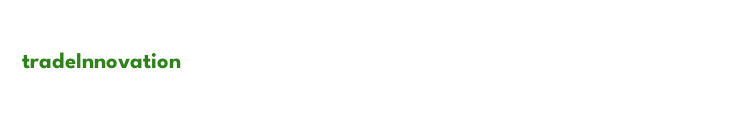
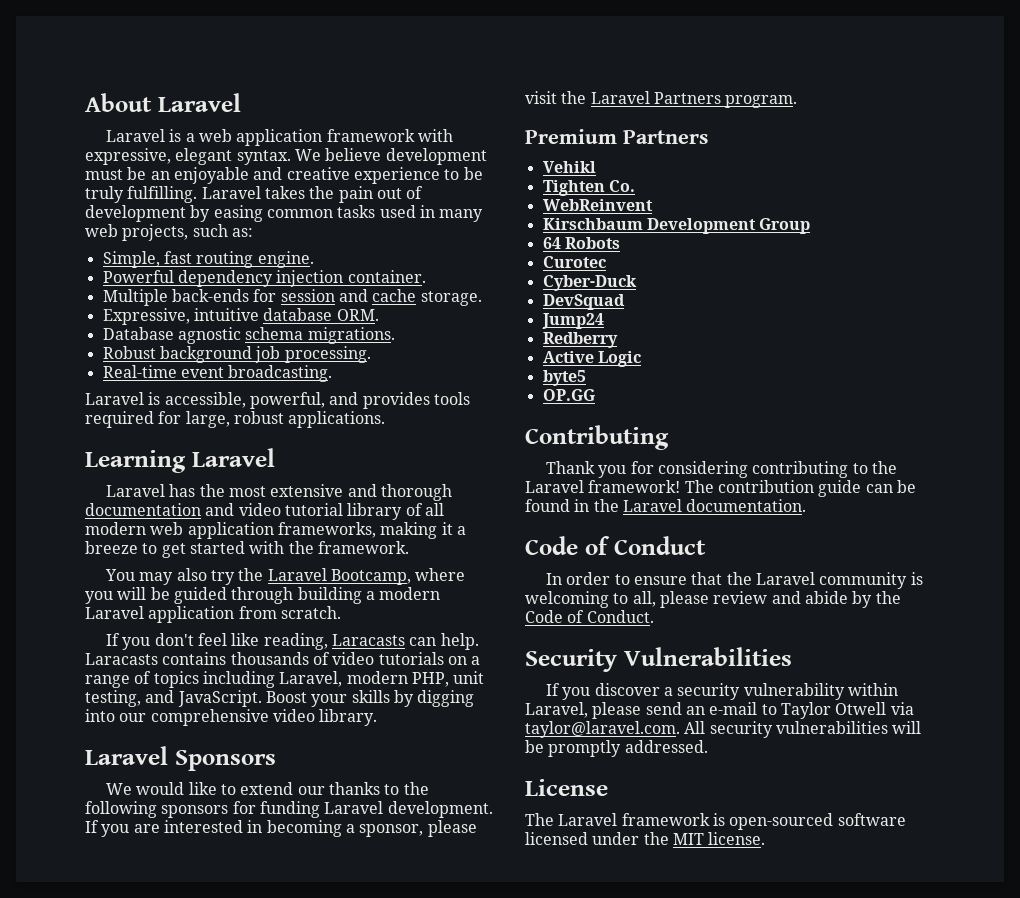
- tradeInnovation
+ About Laravel
+ Laravel is a web application framework with expressive, elegant syntax. We believe development must be an enjoyable and creative experience to be truly fulfilling. Laravel takes the pain out of development by easing common tasks used in many web projects, such as:
+ Simple, fast routing engine.
+ Powerful dependency injection container.
+ Multiple back-ends for session and cache storage.
+ Expressive, intuitive database ORM.
+ Database agnostic schema migrations.
+ Robust background job processing.
+ Real-time event broadcasting.
+ Laravel is accessible, powerful, and provides tools required for large, robust applications.
+ Learning Laravel
+ Laravel has the most extensive and thorough documentation and video tutorial library of all modern web application frameworks, making it a breeze to get started with the framework.
+ You may also try the Laravel Bootcamp, where you will be guided through building a modern Laravel application from scratch.
+ If you don't feel like reading, Laracasts can help. Laracasts contains thousands of video tutorials on a range of topics including Laravel, modern PHP, unit testing, and JavaScript. Boost your skills by digging into our comprehensive video library.
+ Laravel Sponsors
+ We would like to extend our thanks to the following sponsors for funding Laravel development. If you are interested in becoming a sponsor, please visit the Laravel Partners program.
+ Premium Partners
+ Vehikl
+ Tighten Co.
+ WebReinvent
+ Kirschbaum Development Group
+ 64 Robots
+ Curotec
+ Cyber-Duck
+ DevSquad
+ Jump24
+ Redberry
+ Active Logic
+ byte5
+ OP.GG
+ Contributing
+ Thank you for considering contributing to the Laravel framework! The contribution guide can be found in the Laravel documentation.
+ Code of Conduct
+ In order to ensure that the Laravel community is welcoming to all, please review and abide by the Code of Conduct.
+ Security Vulnerabilities
+ If you discover a security vulnerability within Laravel, please send an e-mail to Taylor Otwell via taylor@laravel.com. All security vulnerabilities will be promptly addressed.
+ License
+ The Laravel framework is open-sourced software licensed under the MIT license.

